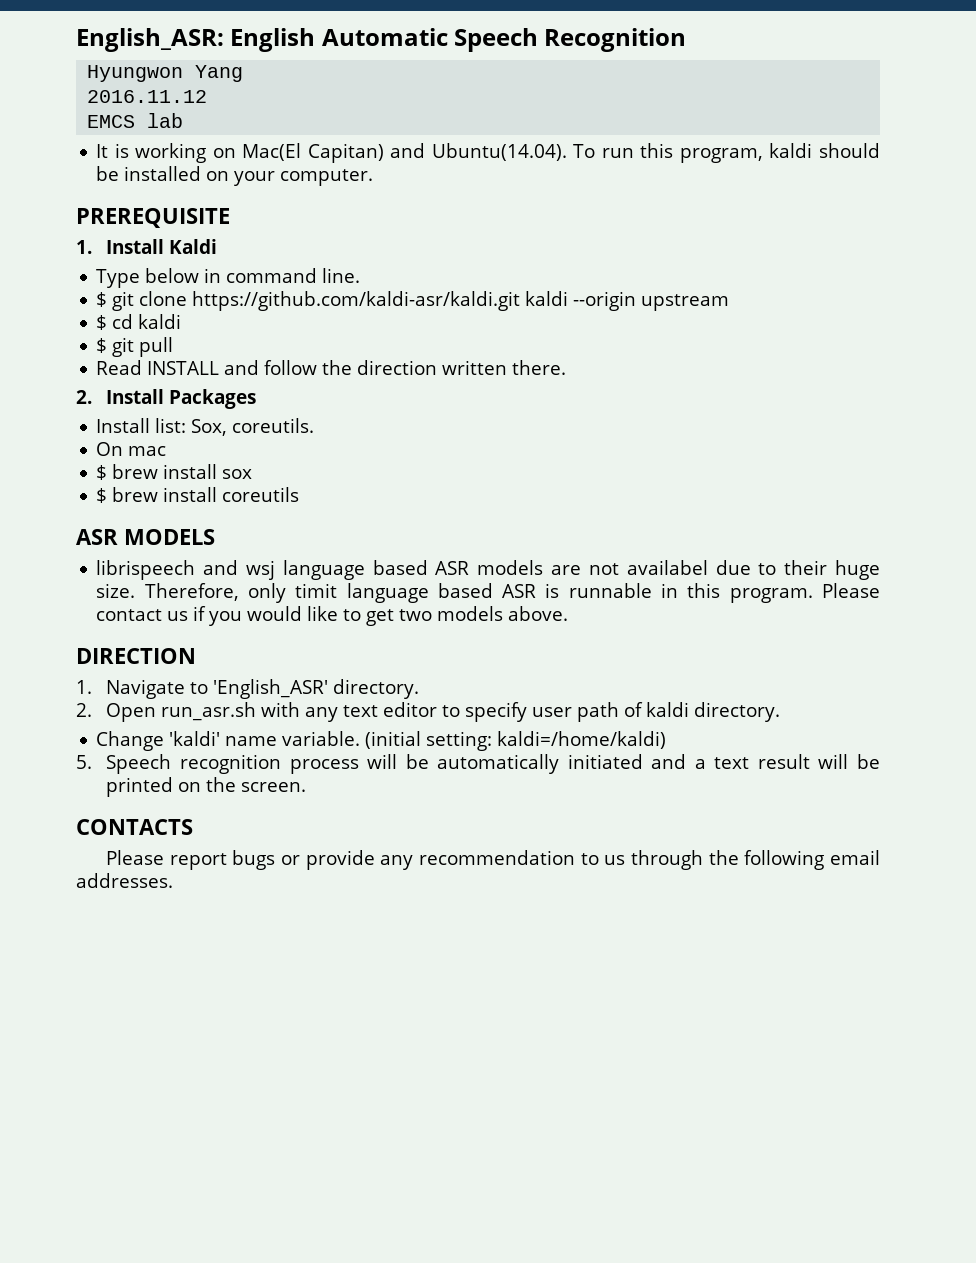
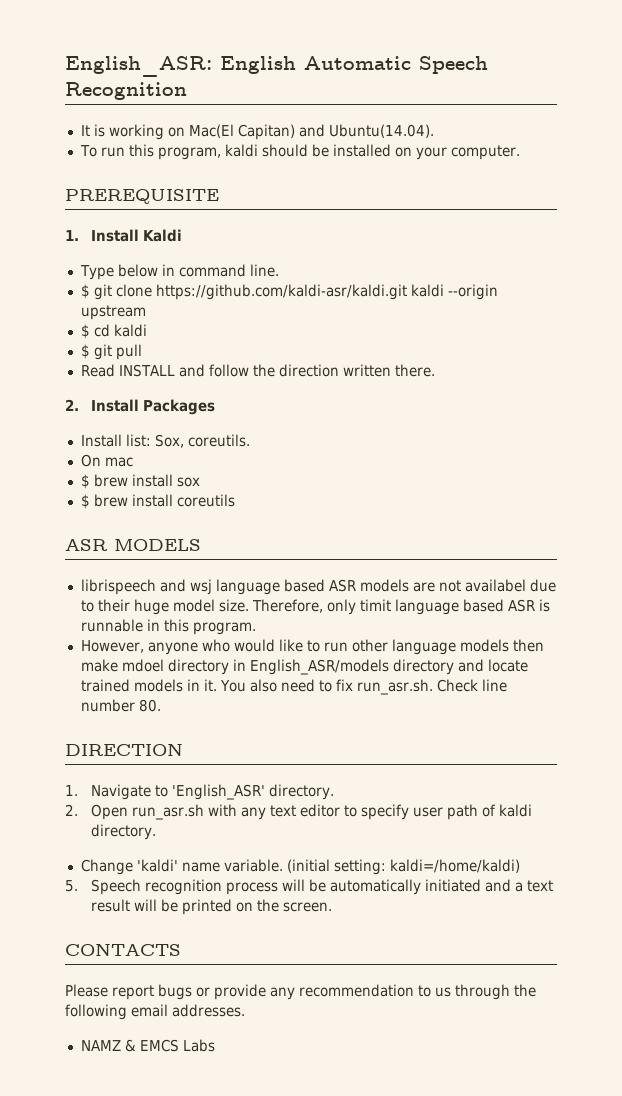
- Hyungwon Yang
- 2016.11.12
- EMCS lab
- It is working on Mac(El Capitan) and Ubuntu(14.04). To run this program, kaldi should be installed on your computer.
+ It is working on Mac(El Capitan) and Ubuntu(14.04).
+ To run this program, kaldi should be installed on your computer.
- librispeech and wsj language based ASR models are not availabel due to their huge size.
+ librispeech and wsj language based ASR models are not availabel due to their huge model size.
- Therefore, only timit language based ASR is runnable in this program. Please contact us if you would like to get two models above.
+ Therefore, only timit language based ASR is runnable in this program.
+ However, anyone who would like to run other language models then make mdoel directory in English_ASR/models directory and locate trained models in it. You also need to fix run_asr.sh. Check line number 80.
+ NAMZ & EMCS Labs

